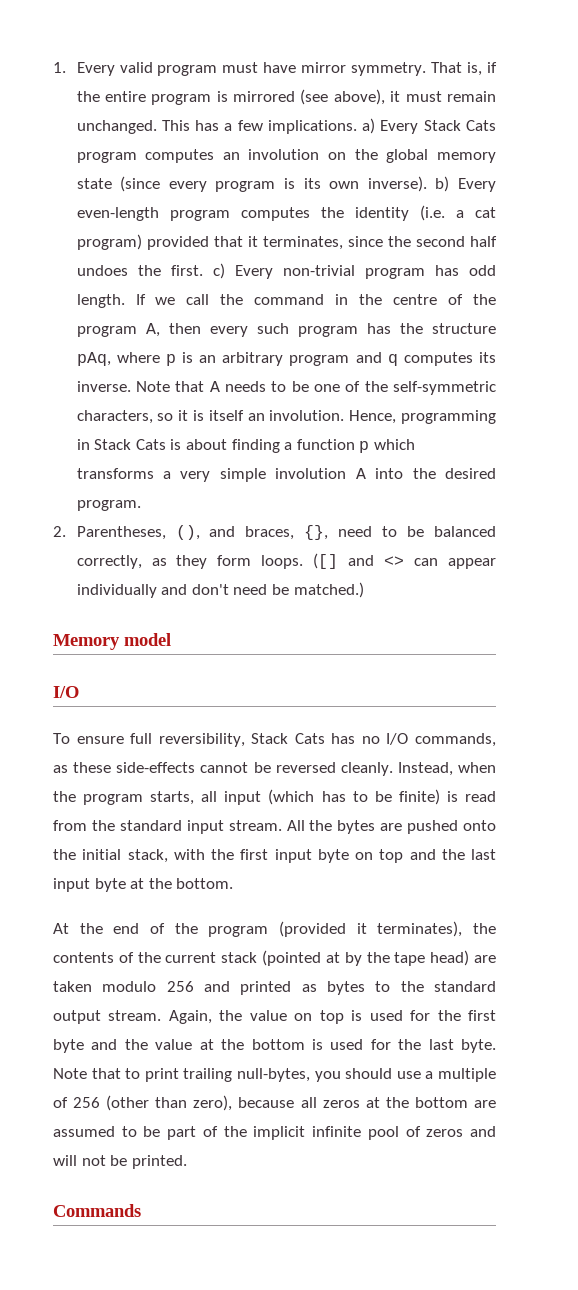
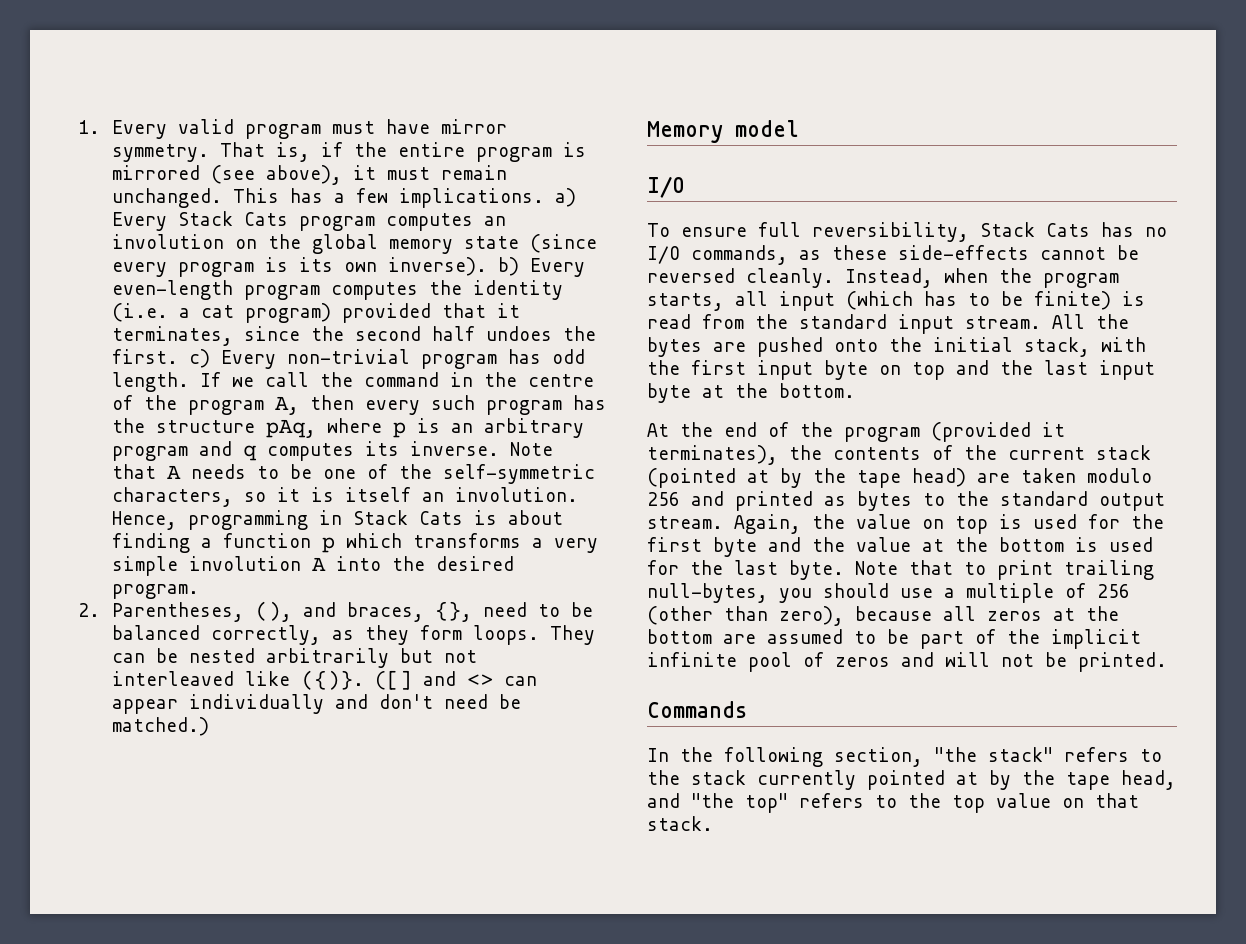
+ They can be nested arbitrarily but not interleaved like ({)}.
+ In the following section, "the stack" refers to the stack currently pointed at by the tape head, and "the top" refers to the top value on that stack.

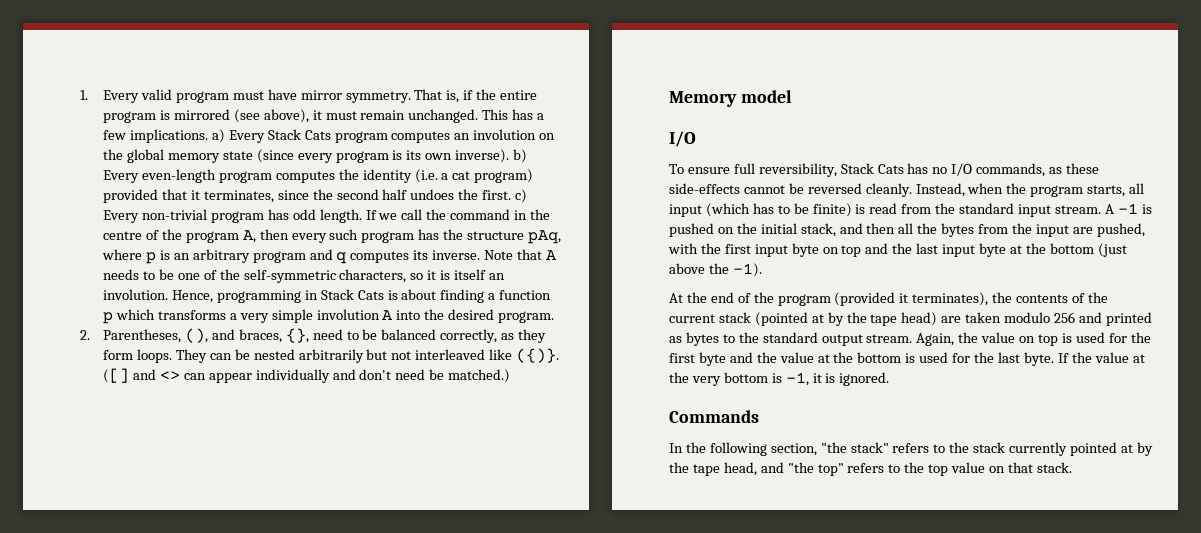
- All the bytes are pushed onto the initial stack, with the first input byte on top and the last input byte at the bottom.
+ A -1 is pushed on the initial stack, and then all the bytes from the input are pushed, with the first input byte on top and the last input byte at the bottom (just above the -1).
- Note that to print trailing null-bytes, you should use a multiple of 256 (other than zero), because all zeros at the bottom are assumed to be part of the implicit infinite pool of zeros and will not be printed.
+ If the value at the very bottom is -1, it is ignored.

